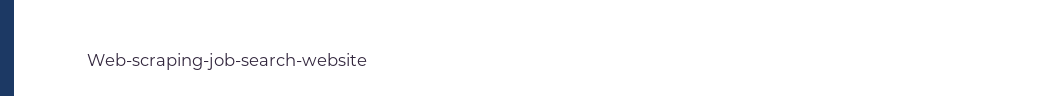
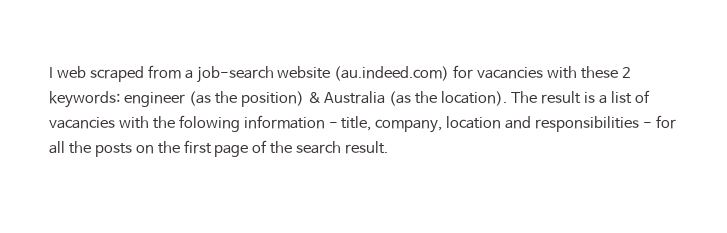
- Web-scraping-job-search-website
+ I web scraped from a job-search website (au.indeed.com) for vacancies with these 2 keywords: engineer (as the position) & Australia (as the location). The result is a list of vacancies with the folowing information - title, company, location and responsibilities - for all the posts on the first page of the search result.

